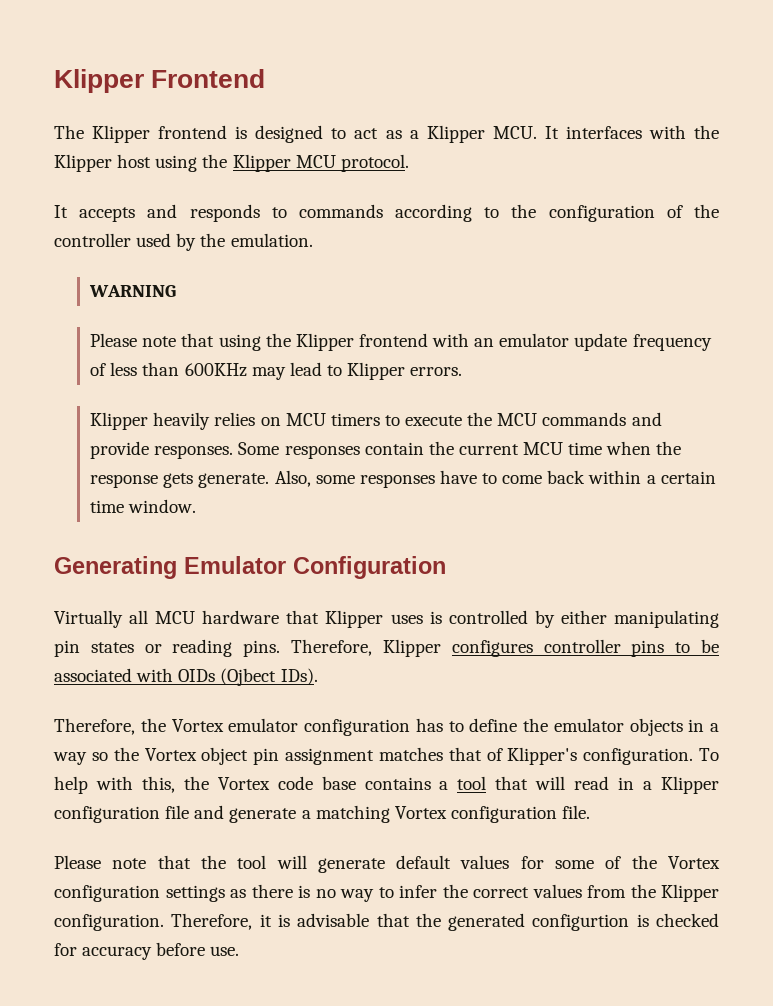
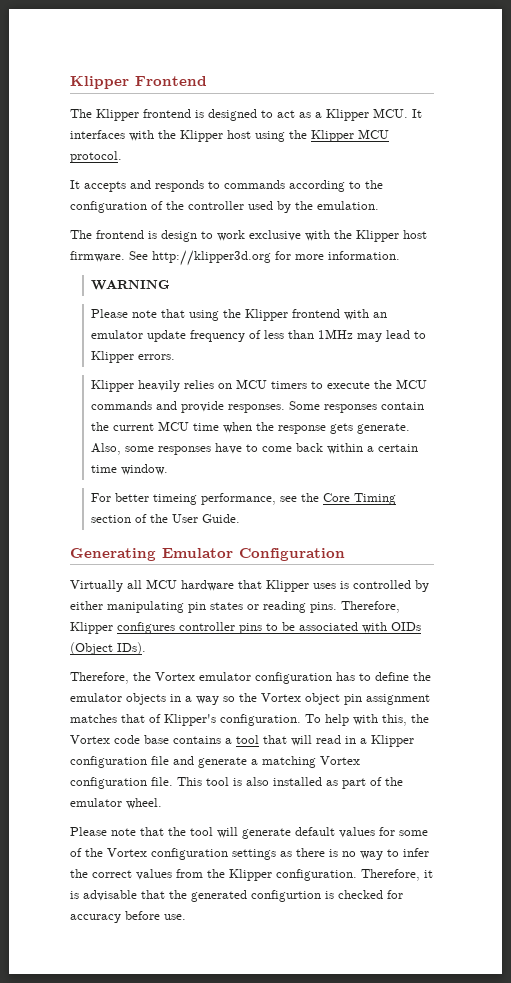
+ The frontend is design to work exclusive with the Klipper host firmware. See http://klipper3d.org for more information.
- Please note that using the Klipper frontend with an emulator update frequency of less than 600KHz may lead to Klipper errors.
+ Please note that using the Klipper frontend with an emulator update frequency of less than 1MHz may lead to Klipper errors.
+ For better timeing performance, see the Core Timing section of the User Guide.
- Therefore, Klipper configures controller pins to be associated with OIDs (Ojbect IDs).
+ Therefore, Klipper configures controller pins to be associated with OIDs (Object IDs).
+ This tool is also installed as part of the emulator wheel.

